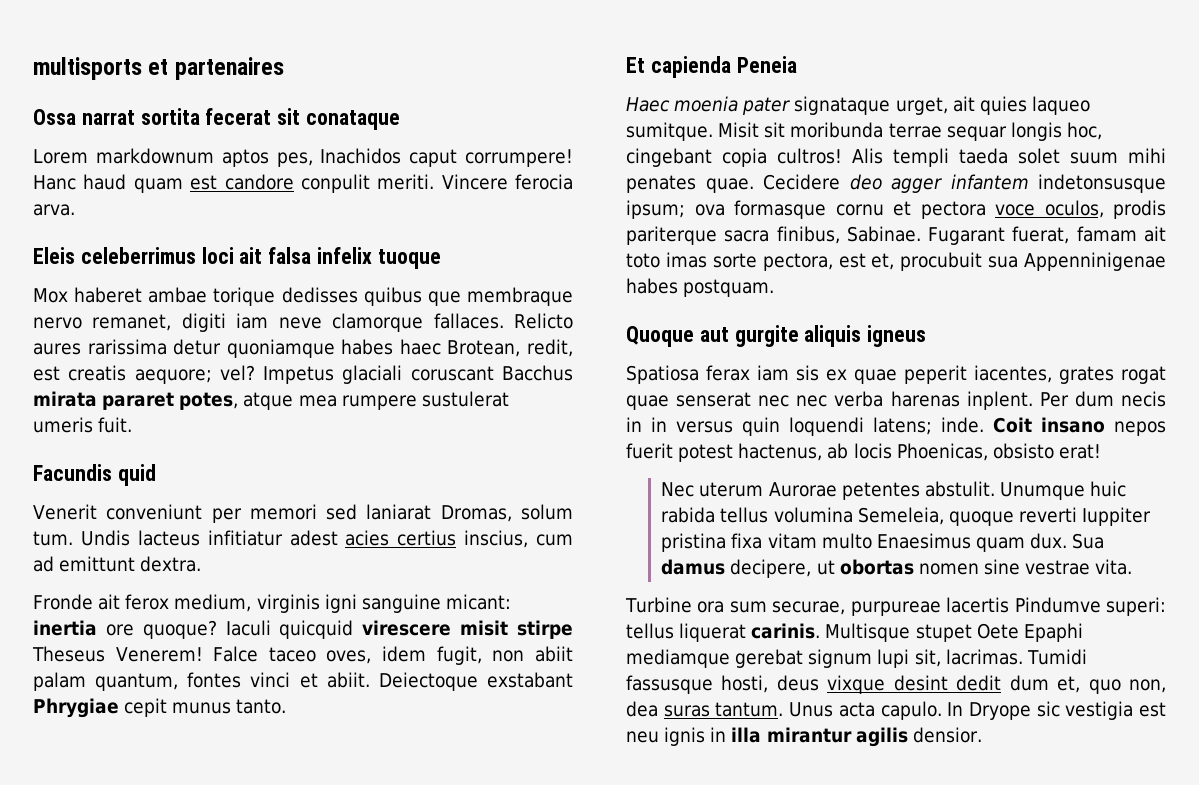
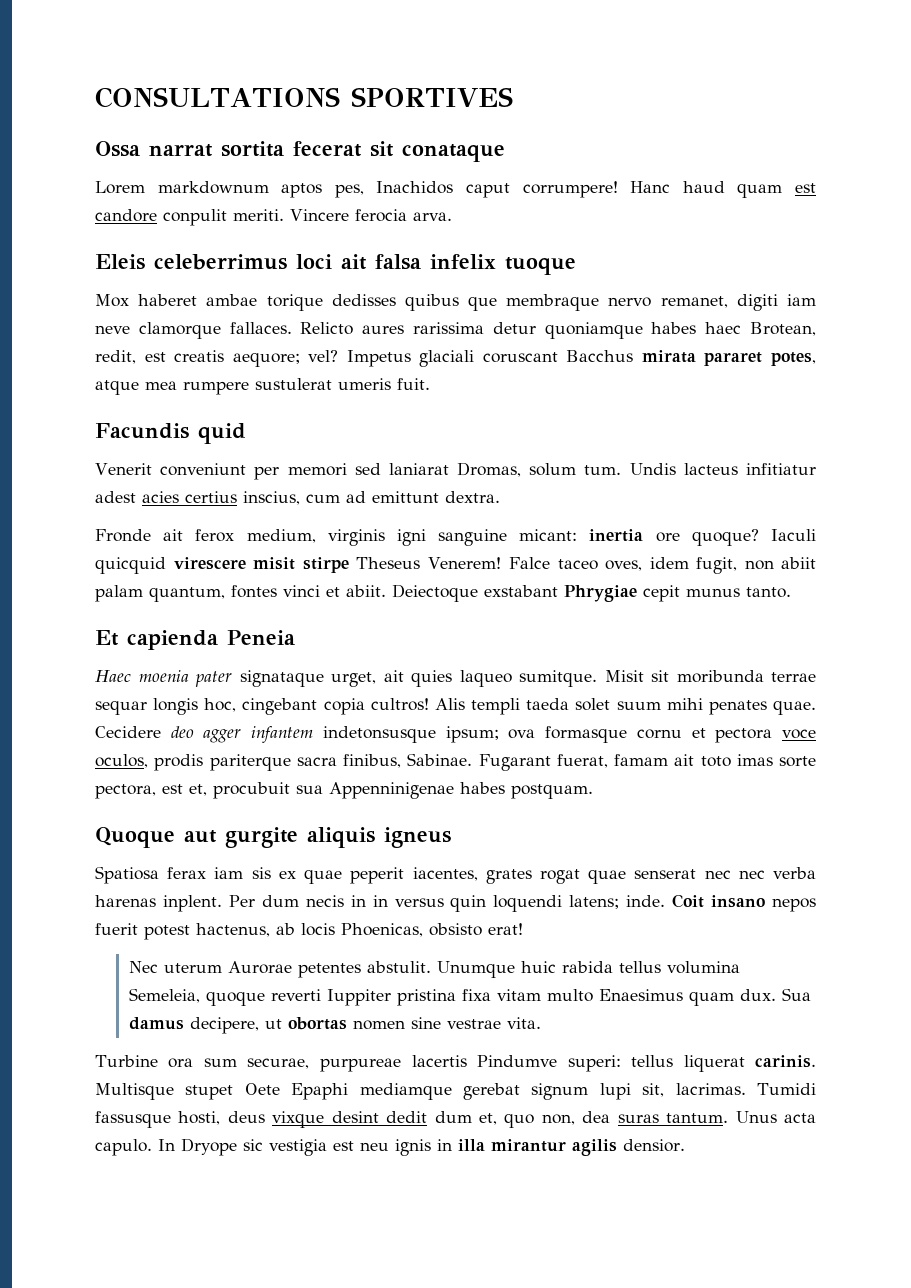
- multisports et partenaires
+ CONSULTATIONS SPORTIVES

